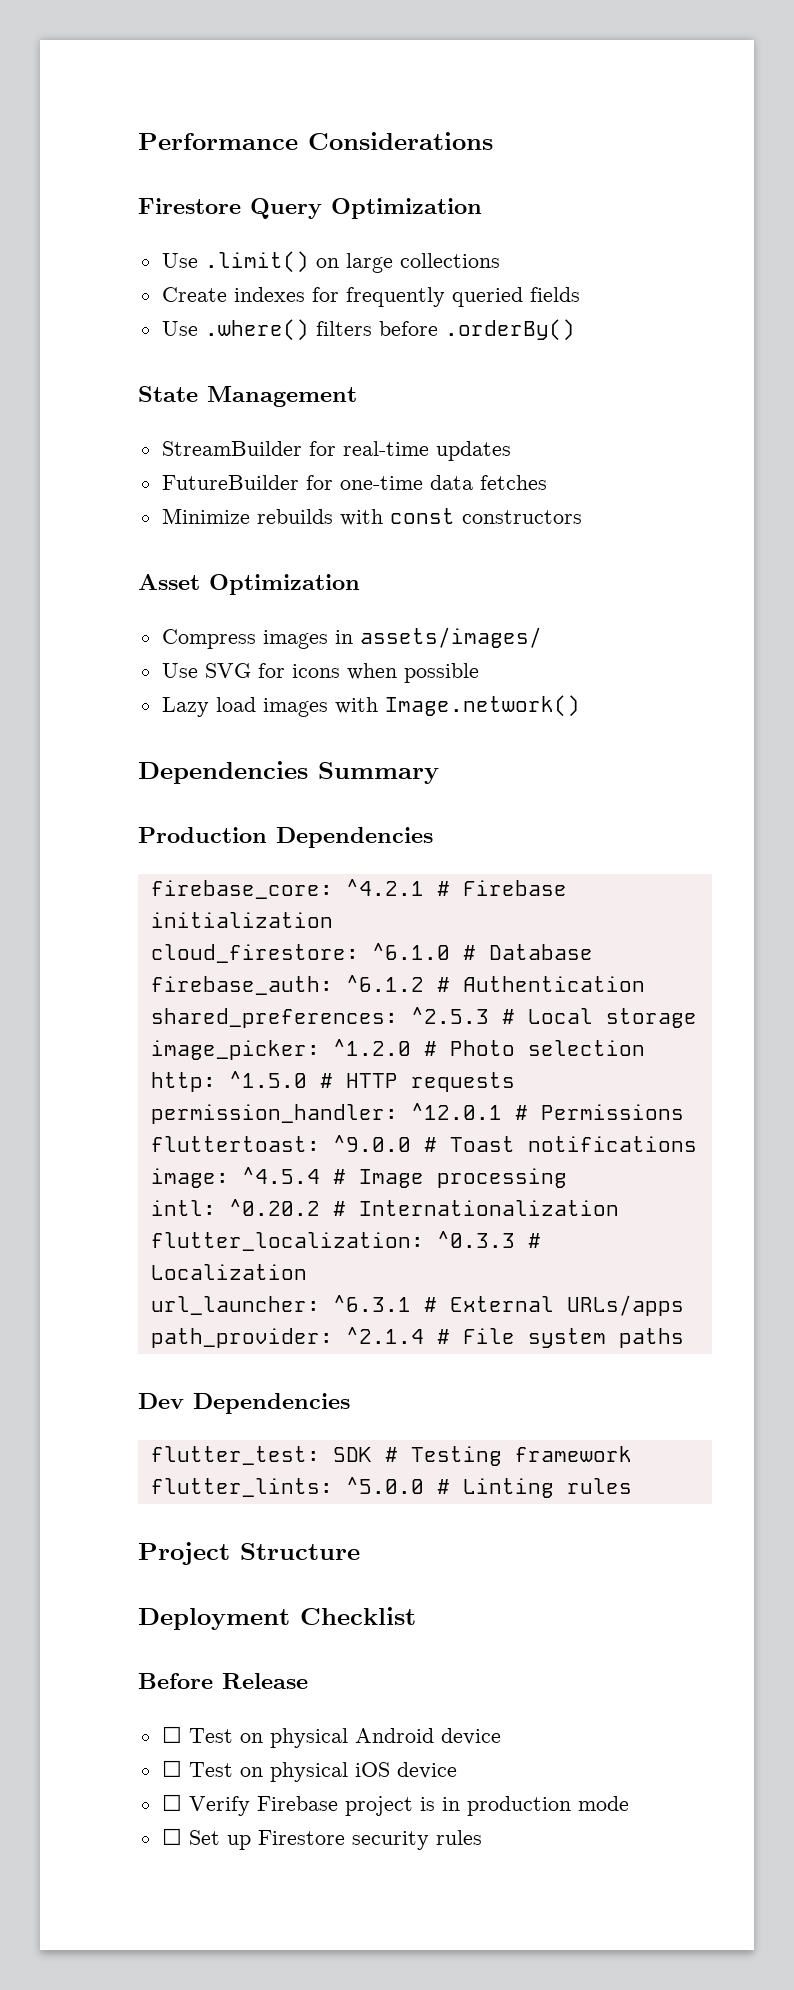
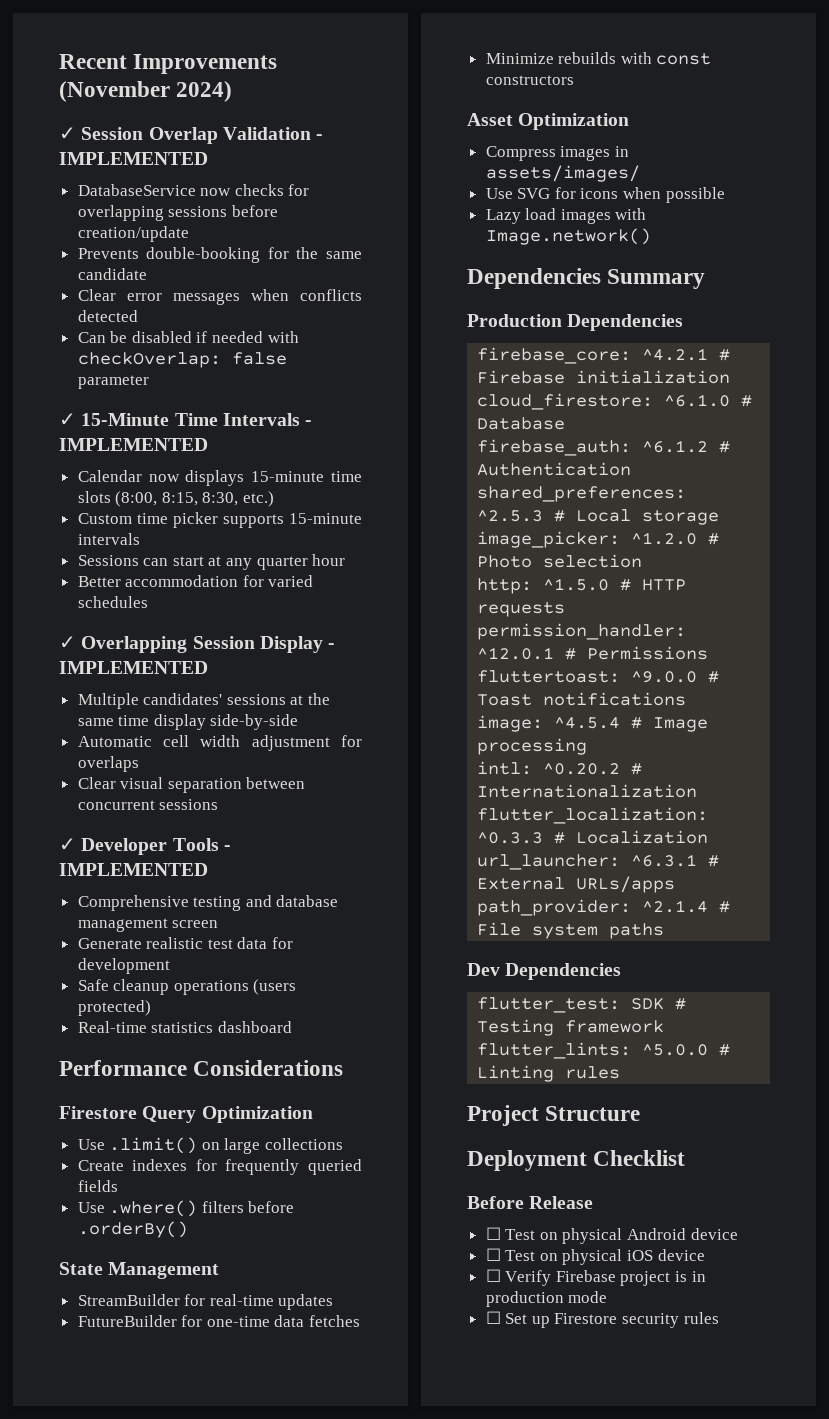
+ Recent Improvements (November 2024)
+ ✓ Session Overlap Validation - IMPLEMENTED
+ DatabaseService now checks for overlapping sessions before creation/update
+ Prevents double-booking for the same candidate
+ Clear error messages when conflicts detected
+ Can be disabled if needed with checkOverlap: false parameter
+ ✓ 15-Minute Time Intervals - IMPLEMENTED
+ Calendar now displays 15-minute time slots (8:00, 8:15, 8:30, etc.)
+ Custom time picker supports 15-minute intervals
+ Sessions can start at any quarter hour
+ Better accommodation for varied schedules
+ ✓ Overlapping Session Display - IMPLEMENTED
+ Multiple candidates' sessions at the same time display side-by-side
+ Automatic cell width adjustment for overlaps
+ Clear visual separation between concurrent sessions
+ ✓ Developer Tools - IMPLEMENTED
+ Comprehensive testing and database management screen
+ Generate realistic test data for development
+ Safe cleanup operations (users protected)
+ Real-time statistics dashboard

